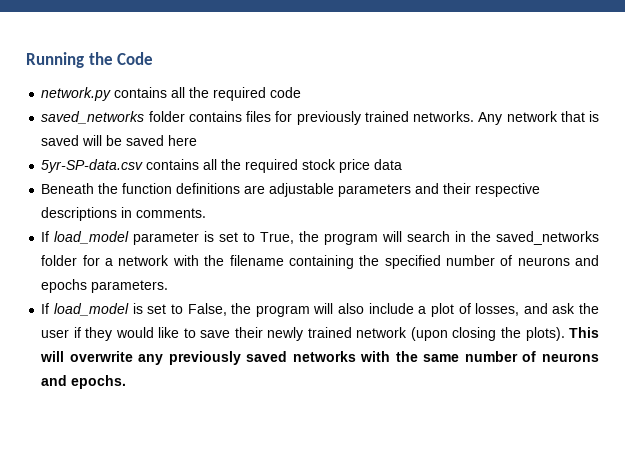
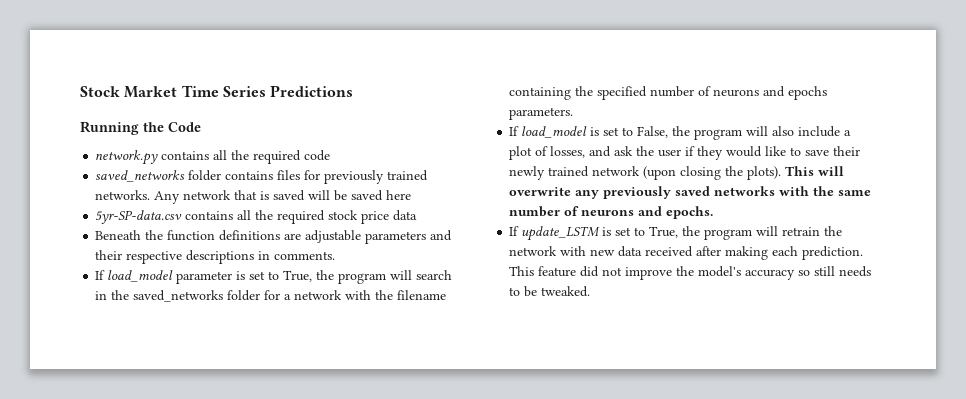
+ Stock Market Time Series Predictions
+ If update_LSTM is set to True, the program will retrain the network with new data received after making each prediction. This feature did not improve the model's accuracy so still needs to be tweaked.

